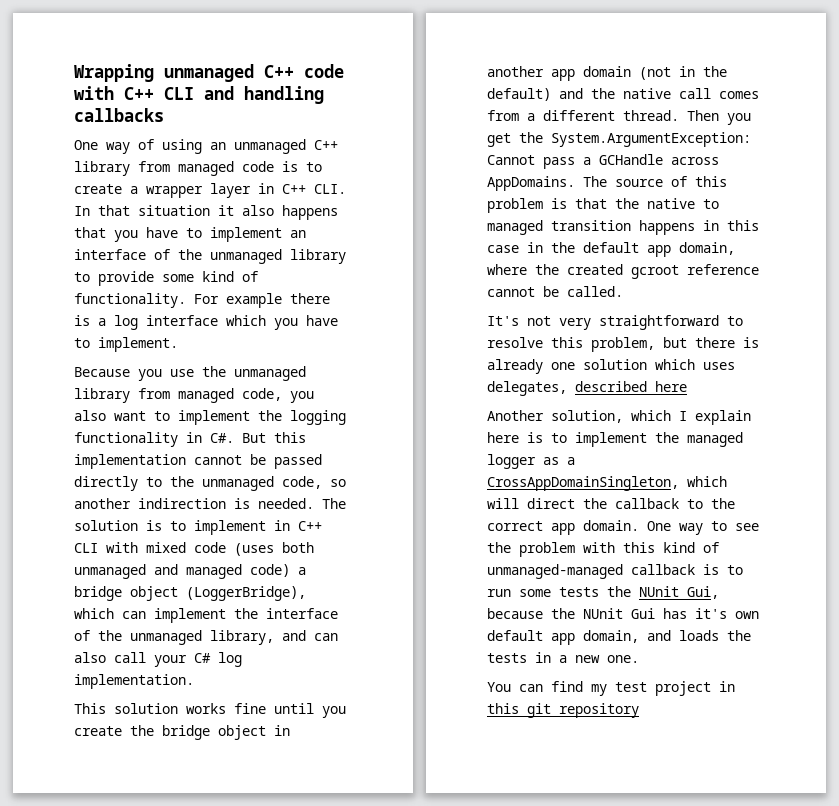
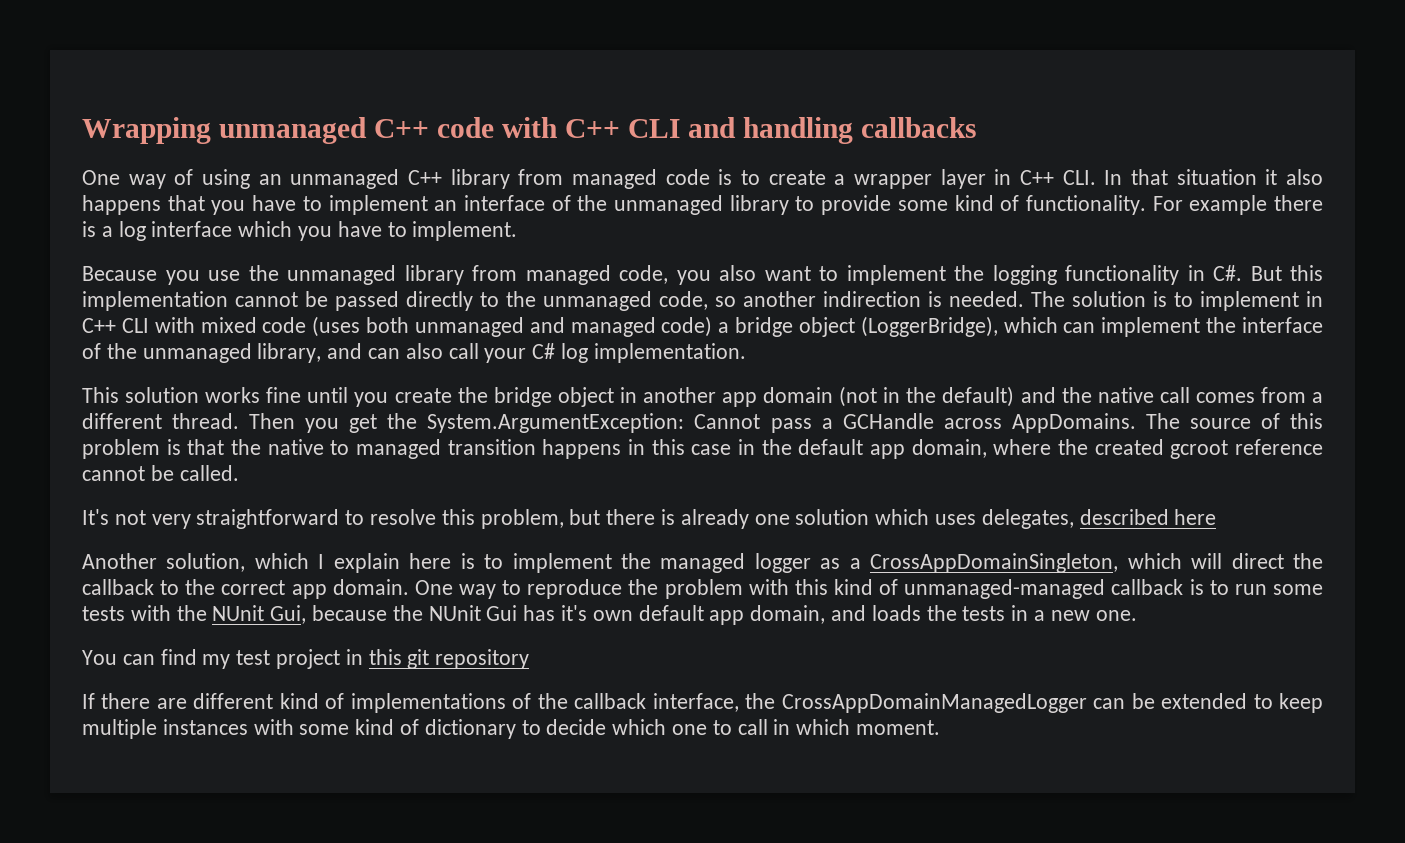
- One way to see the problem with this kind of unmanaged-managed callback is to run some tests the NUnit Gui, because the NUnit Gui has it's own default app domain, and loads the tests in a new one.
+ One way to reproduce the problem with this kind of unmanaged-managed callback is to run some tests with the NUnit Gui, because the NUnit Gui has it's own default app domain, and loads the tests in a new one.
+ If there are different kind of implementations of the callback interface, the CrossAppDomainManagedLogger can be extended to keep multiple instances with some kind of dictionary to decide which one to call in which moment.

